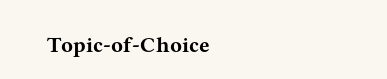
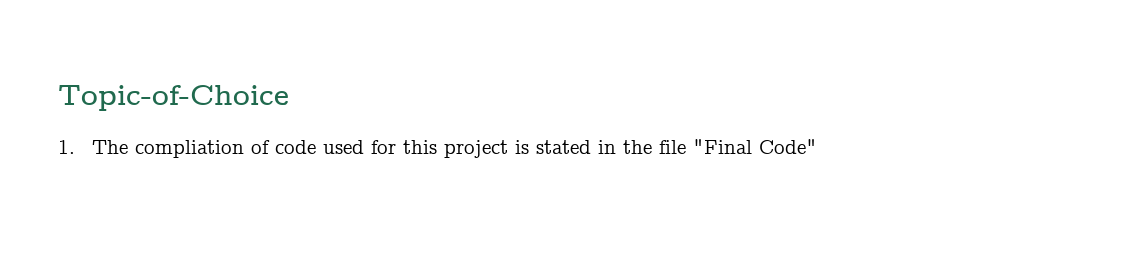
+ 1. The compliation of code used for this project is stated in the file "Final Code"

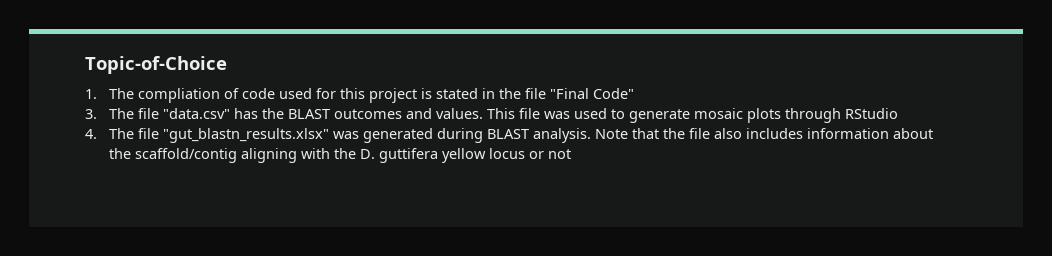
+ 3. The file "data.csv" has the BLAST outcomes and values. This file was used to generate mosaic plots through RStudio
+ 4. The file "gut_blastn_results.xlsx" was generated during BLAST analysis. Note that the file also includes information about the scaffold/contig aligning with the D. guttifera yellow locus or not

